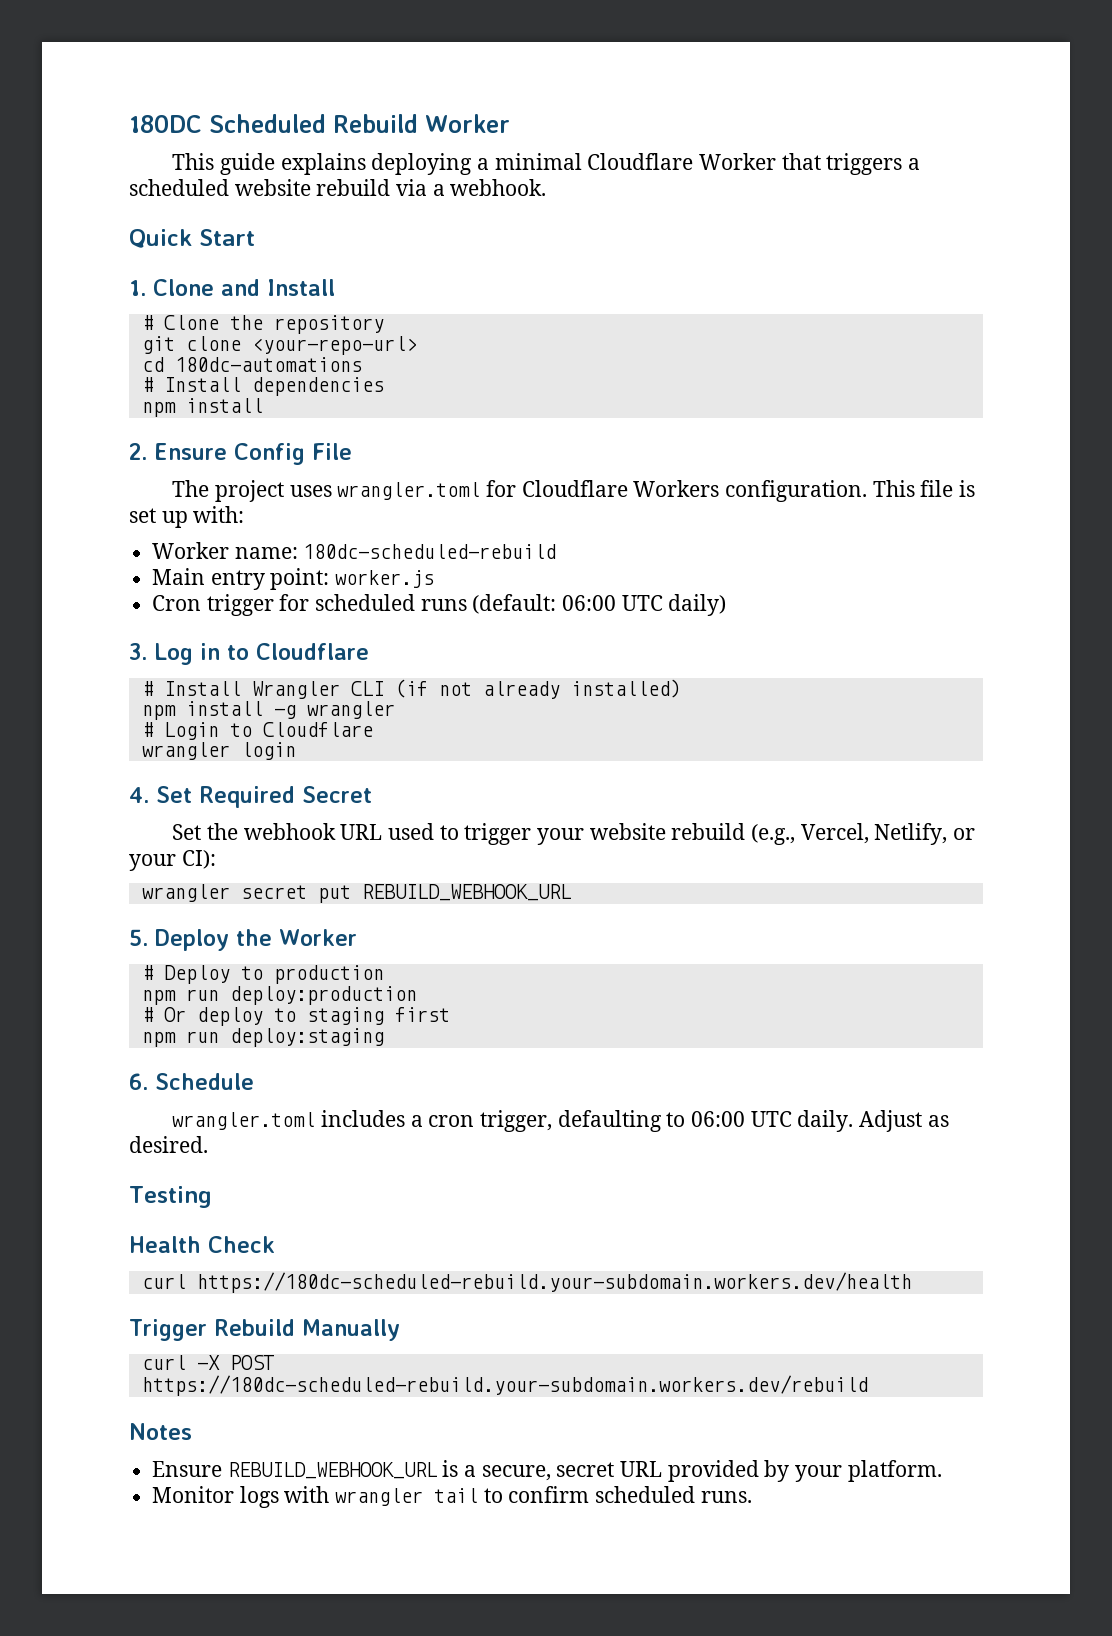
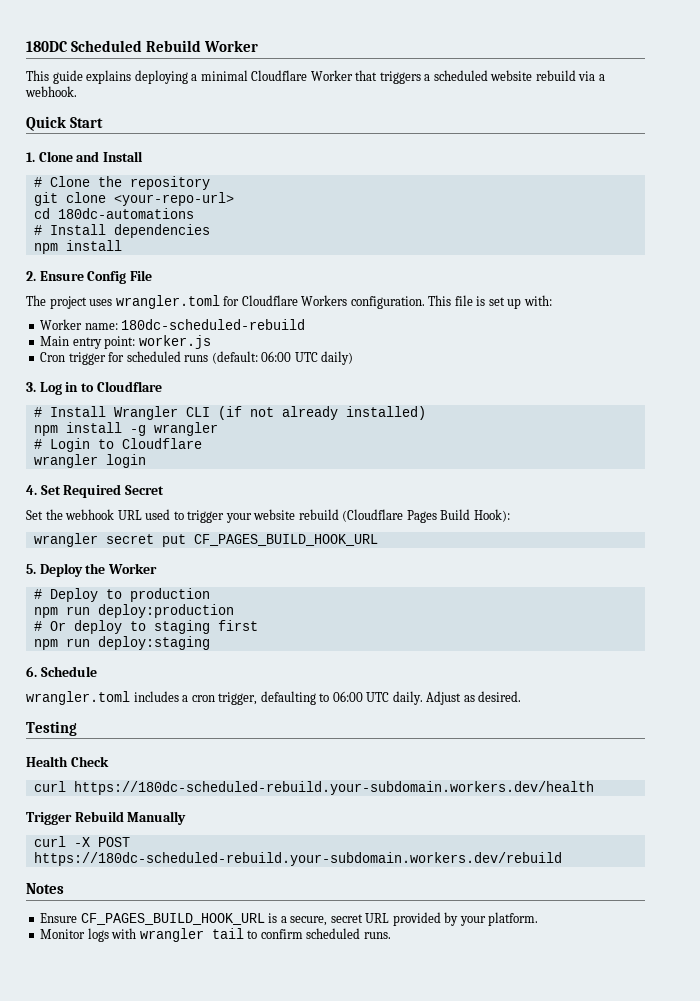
- Set the webhook URL used to trigger your website rebuild (e.g., Vercel, Netlify, or your CI):
+ Set the webhook URL used to trigger your website rebuild (Cloudflare Pages Build Hook):
- wrangler secret put REBUILD_WEBHOOK_URL
+ wrangler secret put CF_PAGES_BUILD_HOOK_URL
- Ensure REBUILD_WEBHOOK_URL is a secure, secret URL provided by your platform.
+ Ensure CF_PAGES_BUILD_HOOK_URL is a secure, secret URL provided by your platform.

